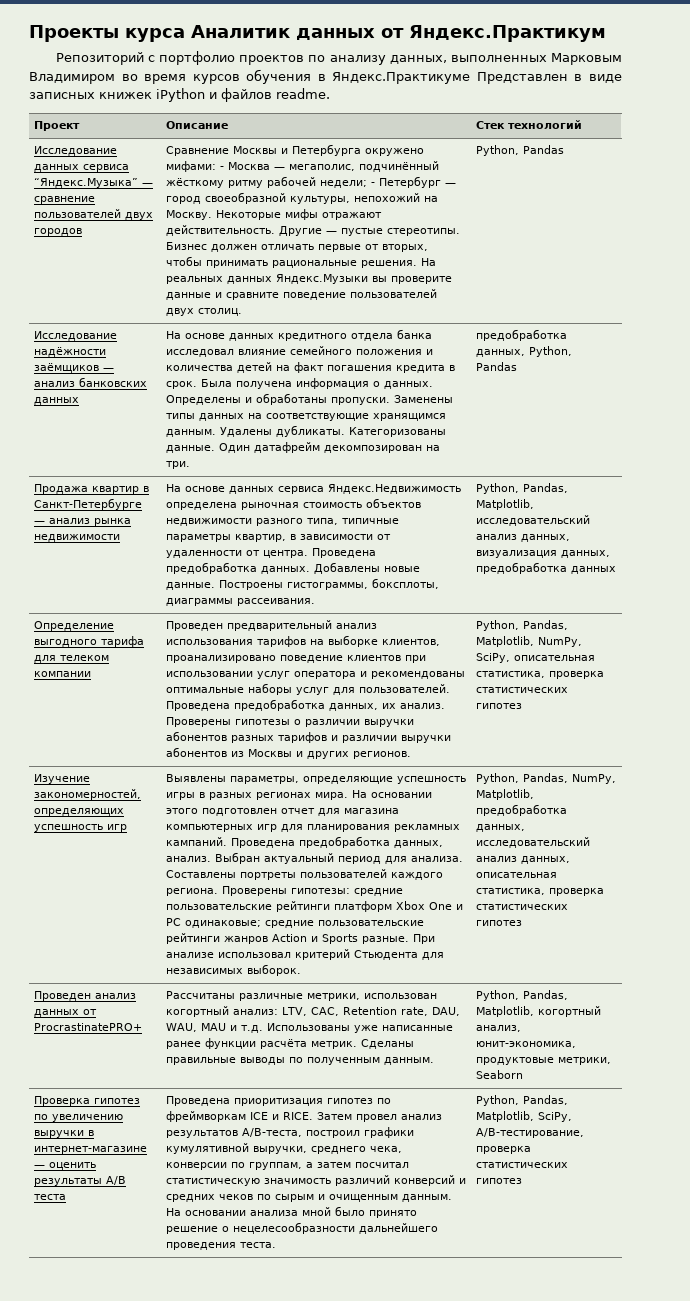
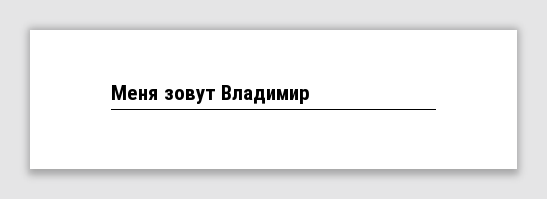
- Проекты курса Аналитик данных от Яндекс.Практикум
- Репозиторий с портфолио проектов по анализу данных, выполненных Марковым Владимиром во время курсов обучения в Яндекс.Практикуме Представлен в виде записных книжек iPython и файлов readme.
- Проект | Описание | Стек технологий
- Исследование данных сервиса “Яндекс.Музыка” — сравнение пользователей двух городов | Сравнение Москвы и Петербурга окружено мифами: - Москва — мегаполис, подчинённый жёсткому ритму рабочей недели; - Петербург — город своеобразной культуры, непохожий на Москву. Некоторые мифы отражают действительность. Другие — пустые стереотипы. Бизнес должен отличать первые от вторых, чтобы принимать рациональные решения. На реальных данных Яндекс.Музыки вы проверите данные и сравните поведение пользователей двух столиц. | Python, Pandas
- Исследование надёжности заёмщиков — анализ банковских данных | На основе данных кредитного отдела банка исследовал влияние семейного положения и количества детей на факт погашения кредита в срок. Была получена информация о данных. Определены и обработаны пропуски. Заменены типы данных на соответствующие хранящимся данным. Удалены дубликаты. Категоризованы данные. Один датафрейм декомпозирован на три. | предобработка данных, Python, Pandas
- Продажа квартир в Санкт-Петербурге — анализ рынка недвижимости | На основе данных сервиса Яндекс.Недвижимость определена рыночная стоимость объектов недвижимости разного типа, типичные параметры квартир, в зависимости от удаленности от центра. Проведена предобработка данных. Добавлены новые данные. Построены гистограммы, боксплоты, диаграммы рассеивания. | Python, Pandas, Matplotlib, исследовательский анализ данных, визуализация данных, предобработка данных
- Определение выгодного тарифа для телеком компании | Проведен предварительный анализ использования тарифов на выборке клиентов, проанализировано поведение клиентов при использовании услуг оператора и рекомендованы оптимальные наборы услуг для пользователей. Проведена предобработка данных, их анализ. Проверены гипотезы о различии выручки абонентов разных тарифов и различии выручки абонентов из Москвы и других регионов. | Python, Pandas, Matplotlib, NumPy, SciPy, описательная статистика, проверка статистических гипотез
- Изучение закономерностей, определяющих успешность игр | Выявлены параметры, определяющие успешность игры в разных регионах мира. На основании этого подготовлен отчет для магазина компьютерных игр для планирования рекламных кампаний. Проведена предобработка данных, анализ. Выбран актуальный период для анализа. Составлены портреты пользователей каждого региона. Проверены гипотезы: средние пользовательские рейтинги платформ Xbox One и PC одинаковые; средние пользовательские рейтинги жанров Action и Sports разные. При анализе использовал критерий Стьюдента для независимых выборок. | Python, Pandas, NumPy, Matplotlib, предобработка данных, исследовательский анализ данных, описательная статистика, проверка статистических гипотез
- Проведен анализ данных от ProcrastinatePRO+ | Рассчитаны различные метрики, использован когортный анализ: LTV, CAC, Retention rate, DAU, WAU, MAU и т.д. Использованы уже написанные ранее функции расчёта метрик. Сделаны правильные выводы по полученным данным. | Python, Pandas, Matplotlib, когортный анализ, юнит-экономика, продуктовые метрики, Seaborn
- Проверка гипотез по увеличению выручки в интернет-магазине — оценить результаты A/B теста | Проведена приоритизация гипотез по фреймворкам ICE и RICE. Затем провел анализ результатов A/B-теста, построил графики кумулятивной выручки, среднего чека, конверсии по группам, а затем посчитал статистическую значимость различий конверсий и средних чеков по сырым и очищенным данным. На основании анализа мной было принято решение о нецелесообразности дальнейшего проведения теста. | Python, Pandas, Matplotlib, SciPy, A/B-тестирование, проверка статистических гипотез
+ Меня зовут Владимир

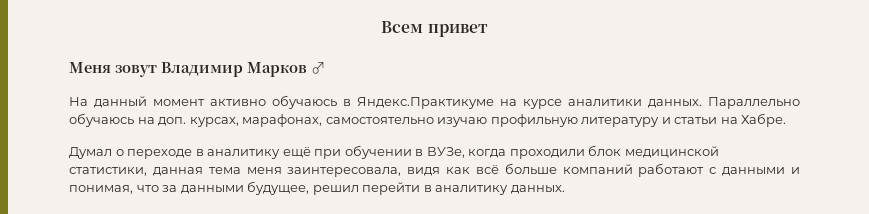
+ Всем привет
- Меня зовут Владимир
+ Меня зовут Владимир Марков ♂
+ На данный момент активно обучаюсь в Яндекс.Практикуме на курсе аналитики данных. Параллельно обучаюсь на доп. курсах, марафонах, самостоятельно изучаю профильную литературу и статьи на Хабре.
+ Думал о переходе в аналитику ещё при обучении в ВУЗе, когда проходили блок медицинской статистики, данная тема меня заинтересовала, видя как всё больше компаний работают с данными и понимая, что за данными будущее, решил перейти в аналитику данных.

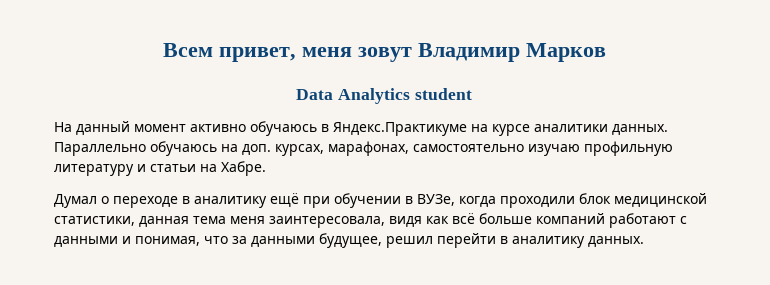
- Всем привет
- Меня зовут Владимир Марков ♂
+ Всем привет, меня зовут Владимир Марков
+ Data Analytics student

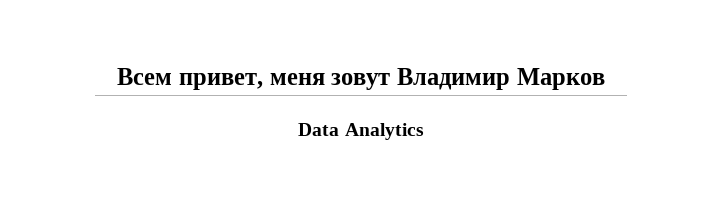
- Data Analytics student
- На данный момент активно обучаюсь в Яндекс.Практикуме на курсе аналитики данных. Параллельно обучаюсь на доп. курсах, марафонах, самостоятельно изучаю профильную литературу и статьи на Хабре.
- Думал о переходе в аналитику ещё при обучении в ВУЗе, когда проходили блок медицинской статистики, данная тема меня заинтересовала, видя как всё больше компаний работают с данными и понимая, что за данными будущее, решил перейти в аналитику данных.
+ Data Analytics

